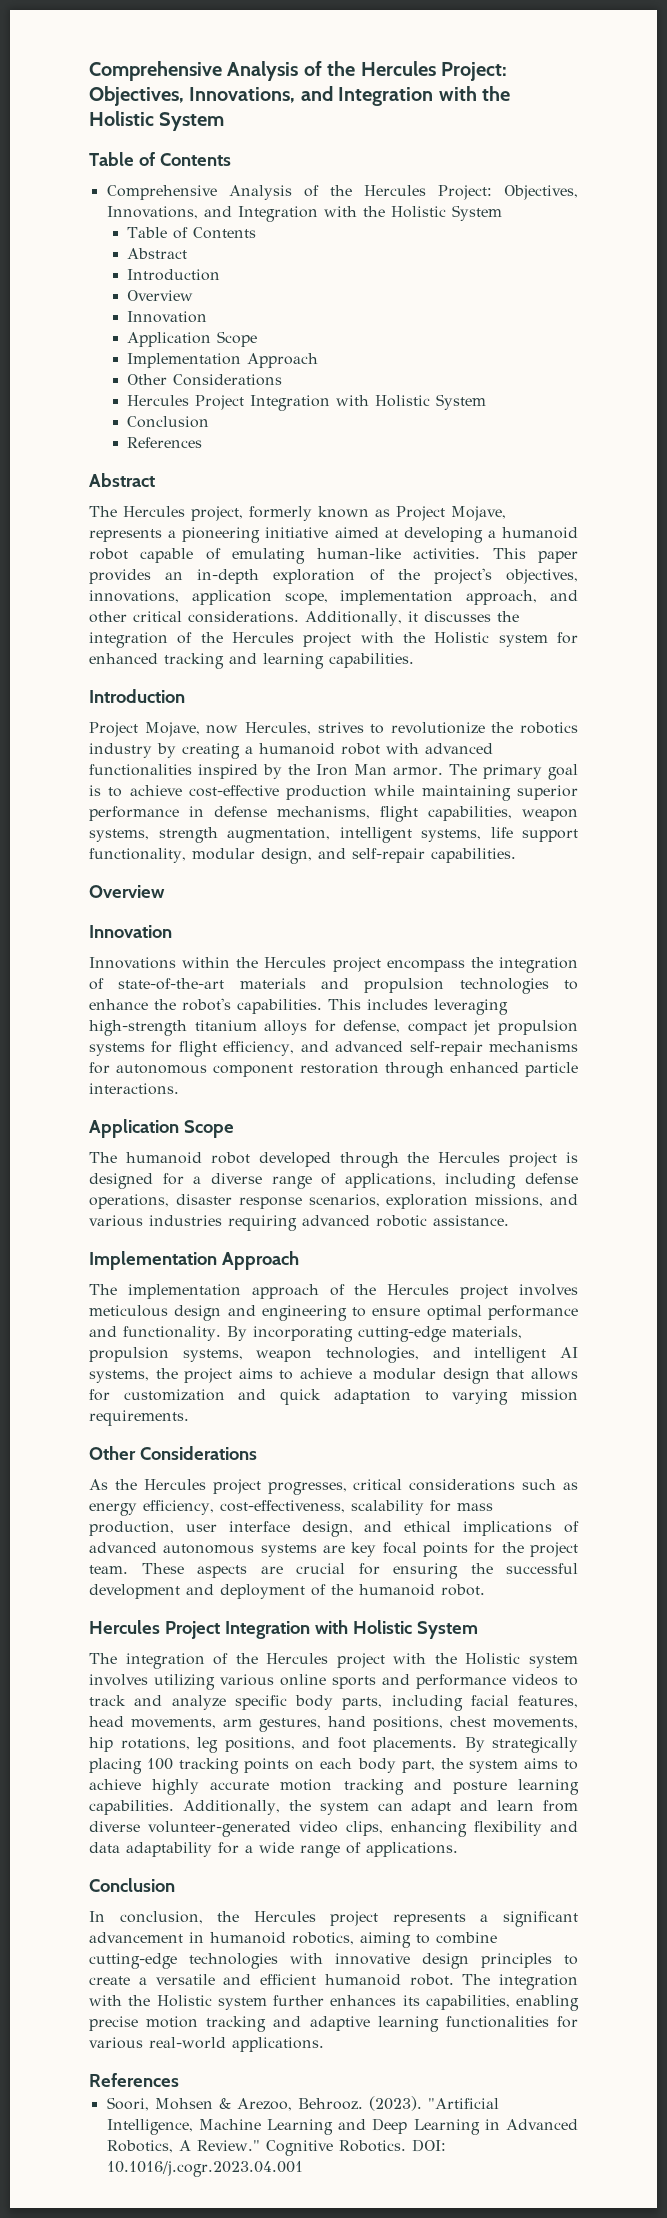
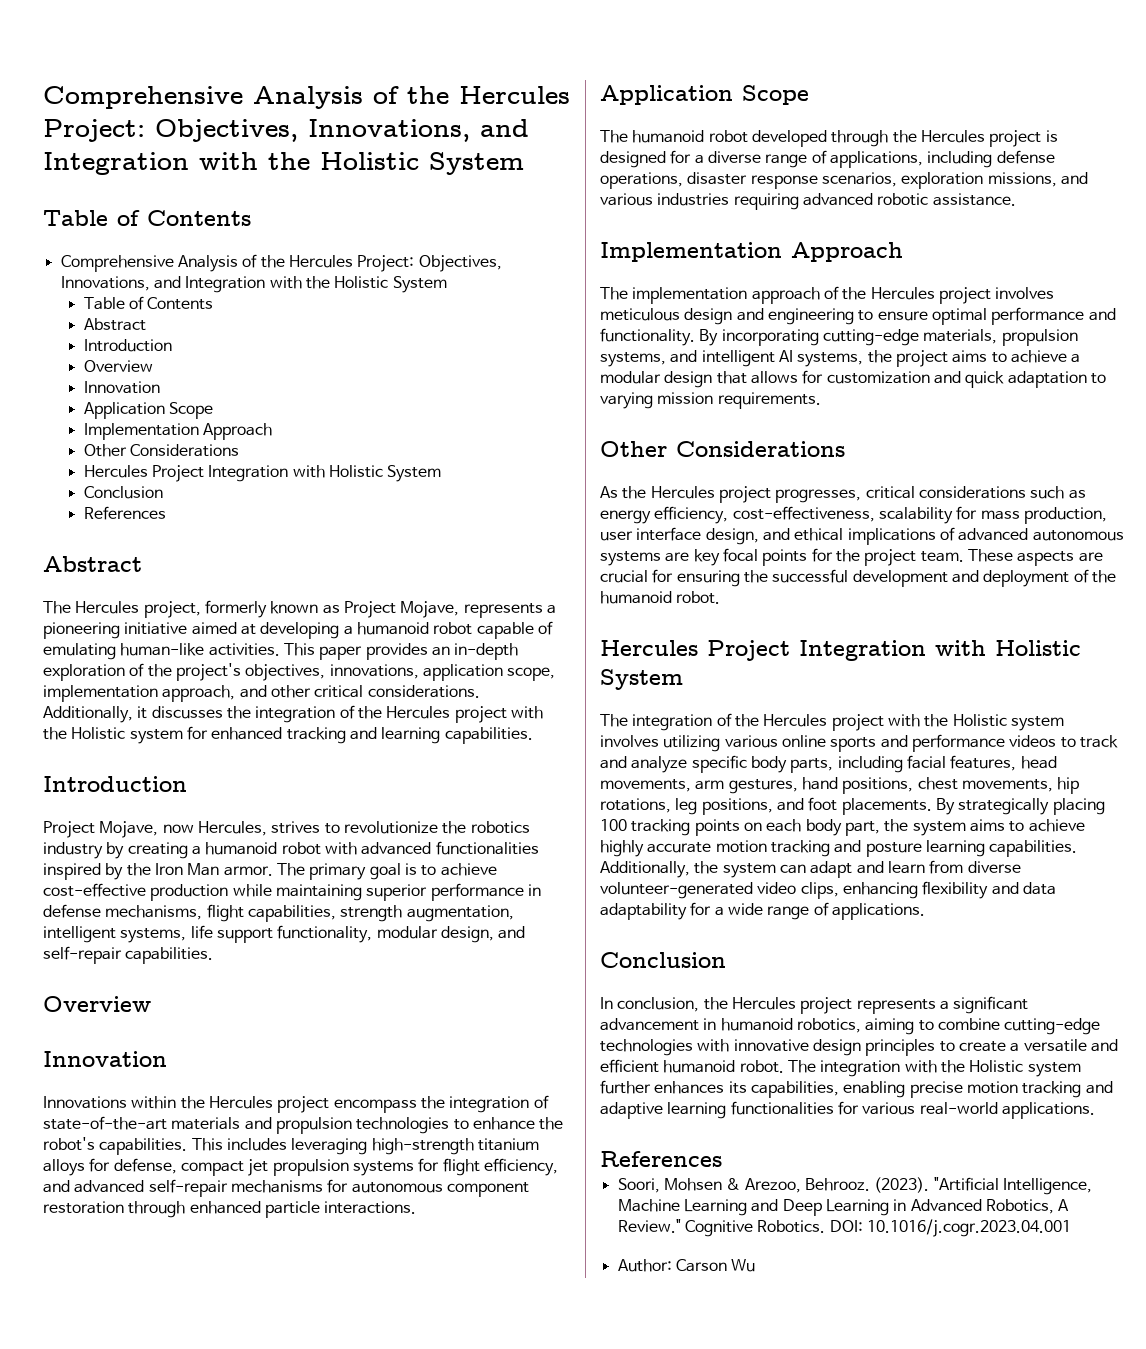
- The primary goal is to achieve cost-effective production while maintaining superior performance in defense mechanisms, flight capabilities, weapon systems, strength augmentation, intelligent systems, life support functionality, modular design, and self-repair capabilities.
+ The primary goal is to achieve cost-effective production while maintaining superior performance in defense mechanisms, flight capabilities, strength augmentation, intelligent systems, life support functionality, modular design, and self-repair capabilities.
- By incorporating cutting-edge materials, propulsion systems, weapon technologies, and intelligent AI systems, the project aims to achieve a modular design that allows for customization and quick adaptation to varying mission requirements.
+ By incorporating cutting-edge materials, propulsion systems, and intelligent AI systems, the project aims to achieve a modular design that allows for customization and quick adaptation to varying mission requirements.
+ Author: Carson Wu

